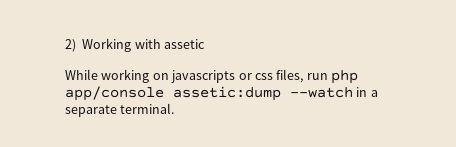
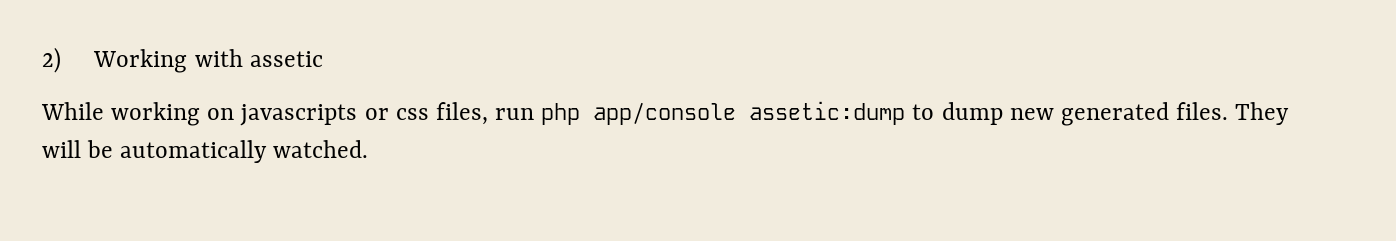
- While working on javascripts or css files, run php app/console assetic:dump --watch in a separate terminal.
+ While working on javascripts or css files, run php app/console assetic:dump to dump new generated files. They will be automatically watched.

